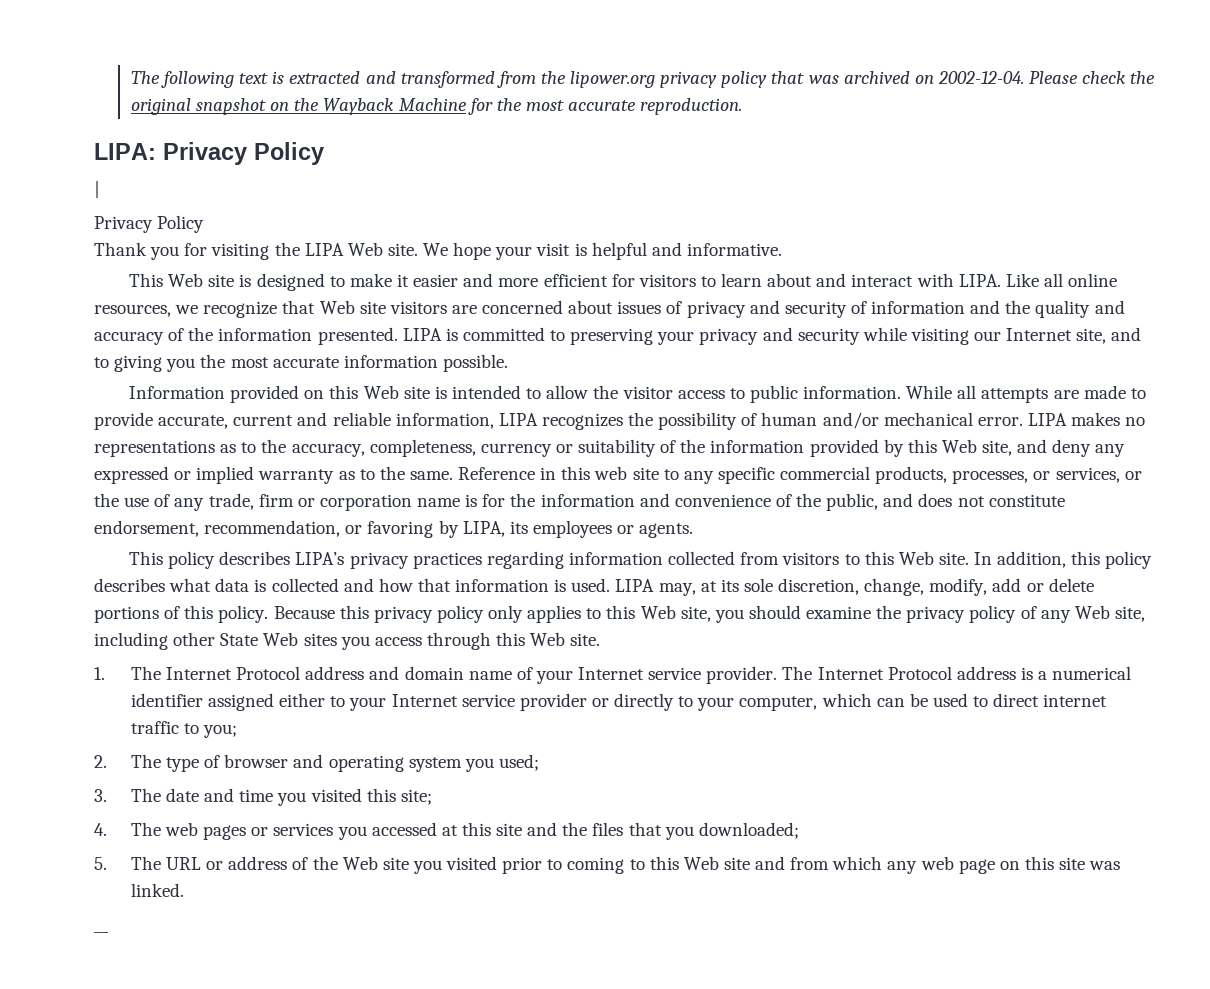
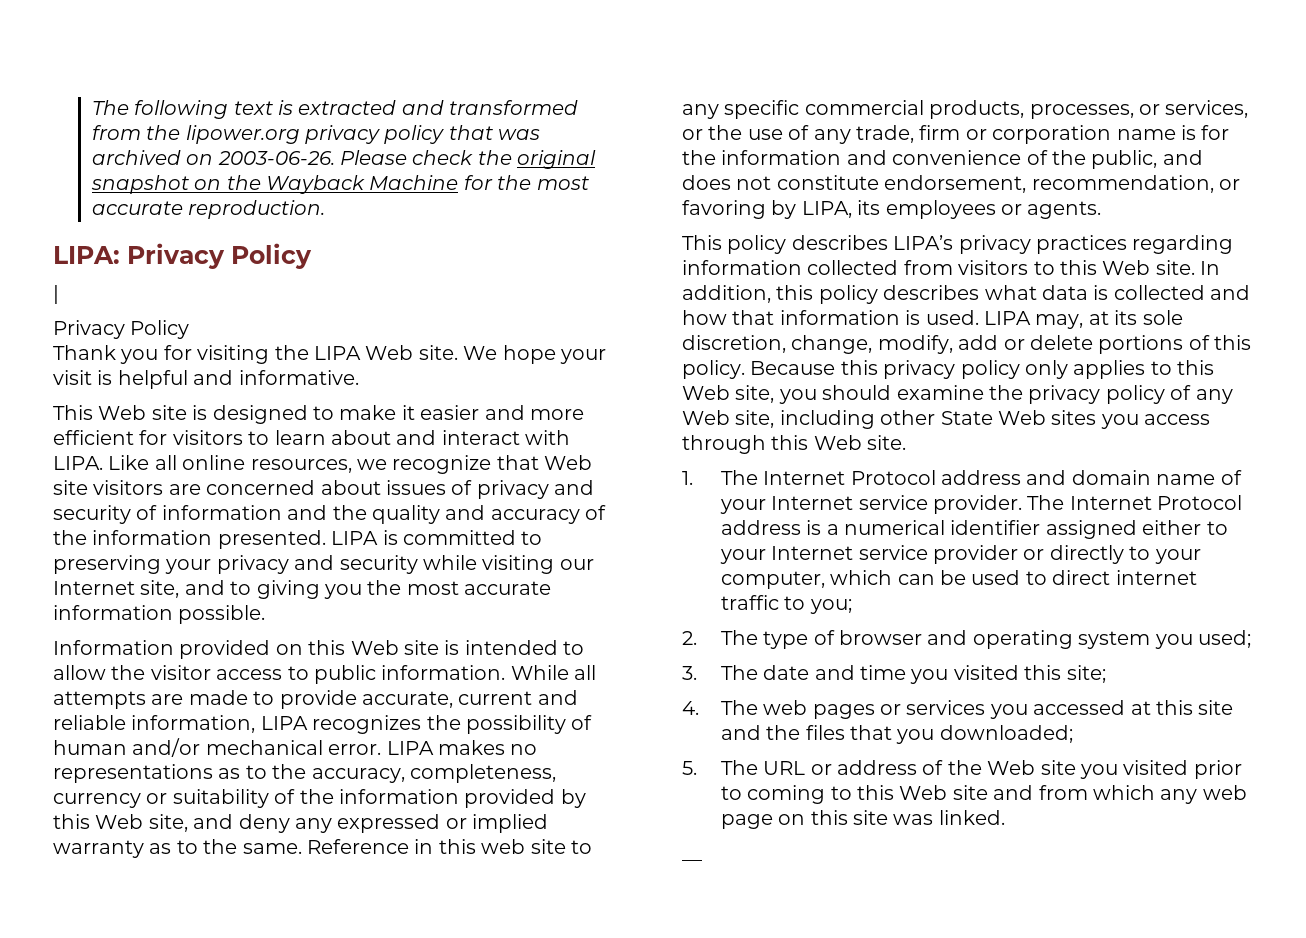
- The following text is extracted and transformed from the lipower.org privacy policy that was archived on 2002-12-04.
+ The following text is extracted and transformed from the lipower.org privacy policy that was archived on 2003-06-26.

